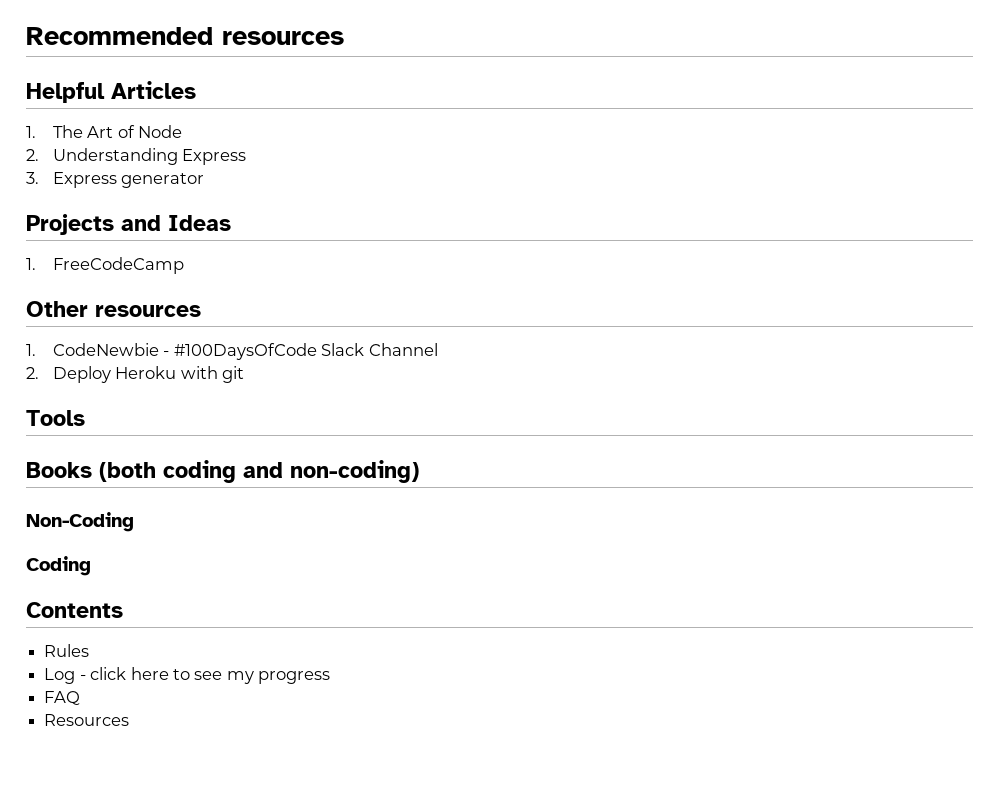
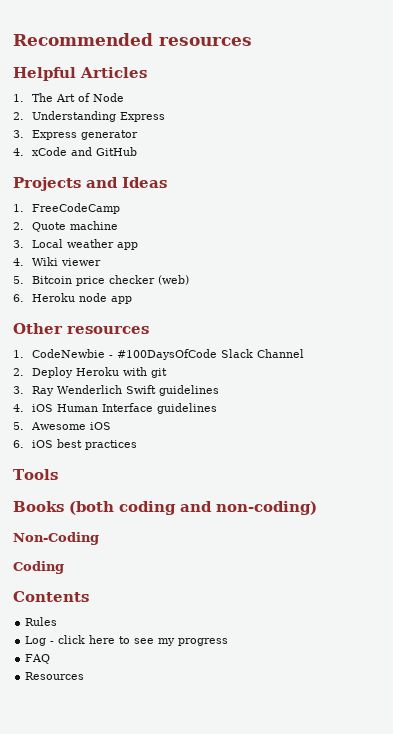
+ 4. xCode and GitHub
+ 2. Quote machine
+ 3. Local weather app
+ 4. Wiki viewer
+ 5. Bitcoin price checker (web)
+ 6. Heroku node app
+ 3. Ray Wenderlich Swift guidelines
+ 4. iOS Human Interface guidelines
+ 5. Awesome iOS
+ 6. iOS best practices

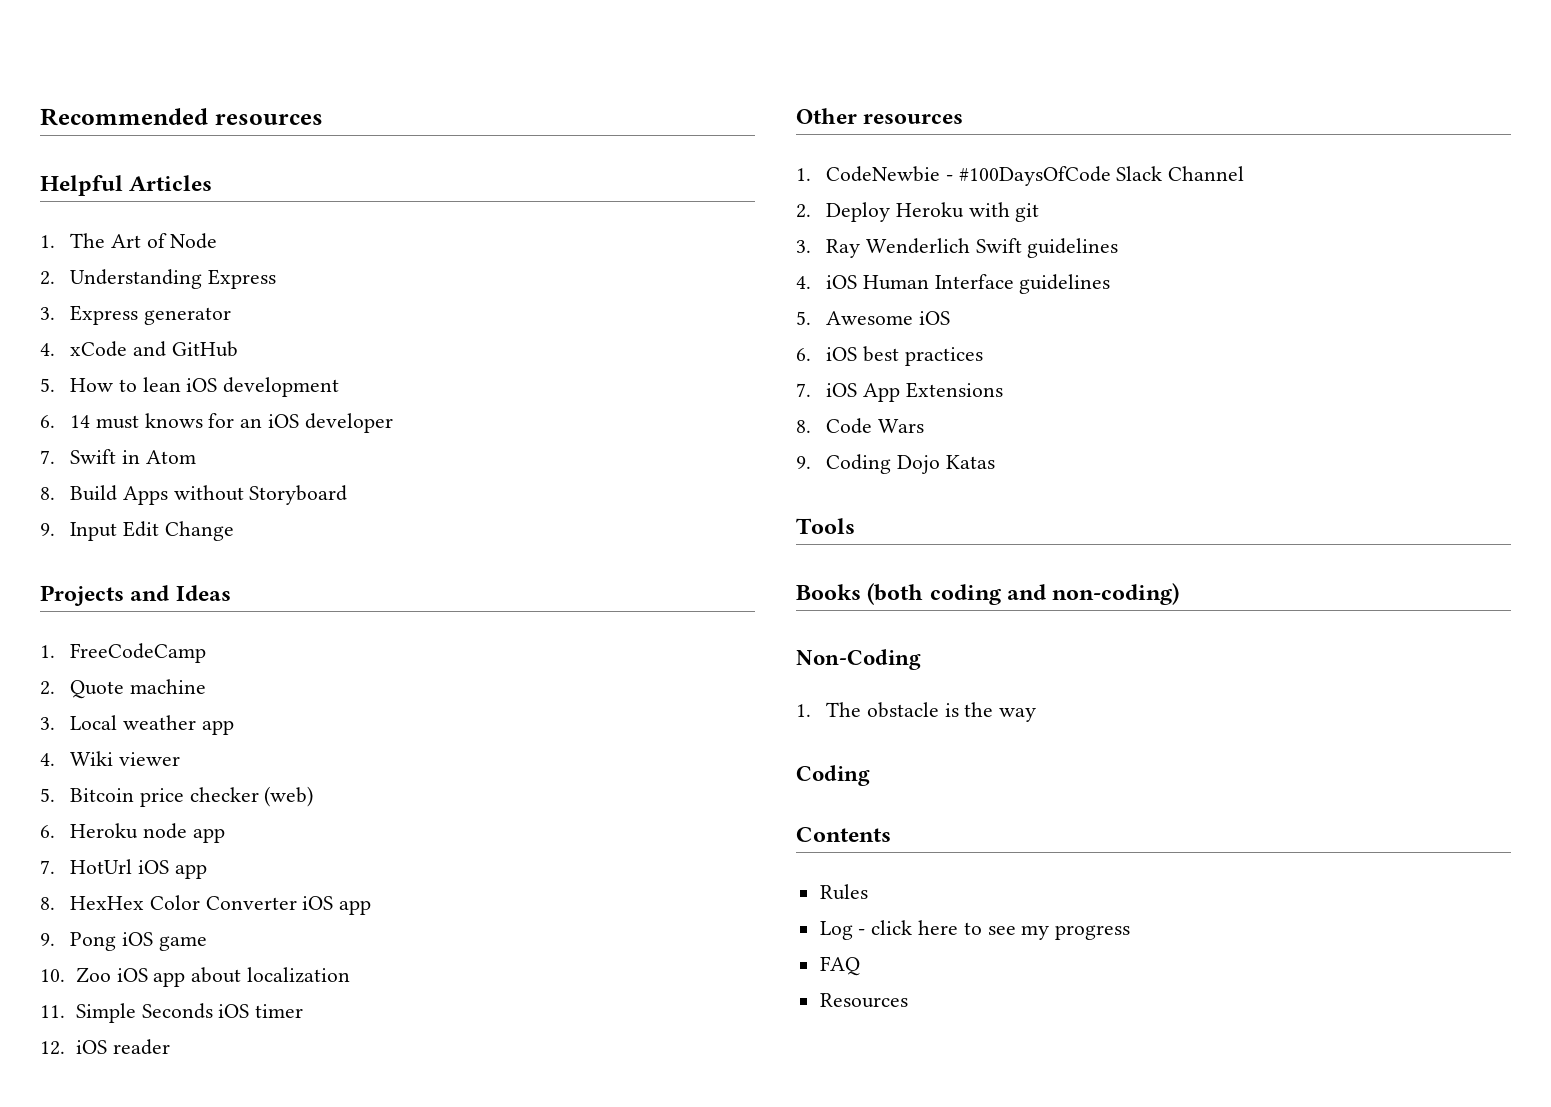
+ 5. How to lean iOS development
+ 6. 14 must knows for an iOS developer
+ 7. Swift in Atom
+ 8. Build Apps without Storyboard
+ 9. Input Edit Change
+ 7. HotUrl iOS app
+ 8. HexHex Color Converter iOS app
+ 9. Pong iOS game
+ 10. Zoo iOS app about localization
+ 11. Simple Seconds iOS timer
+ 12. iOS reader
+ 7. iOS App Extensions
+ 8. Code Wars
+ 9. Coding Dojo Katas
+ 1. The obstacle is the way

